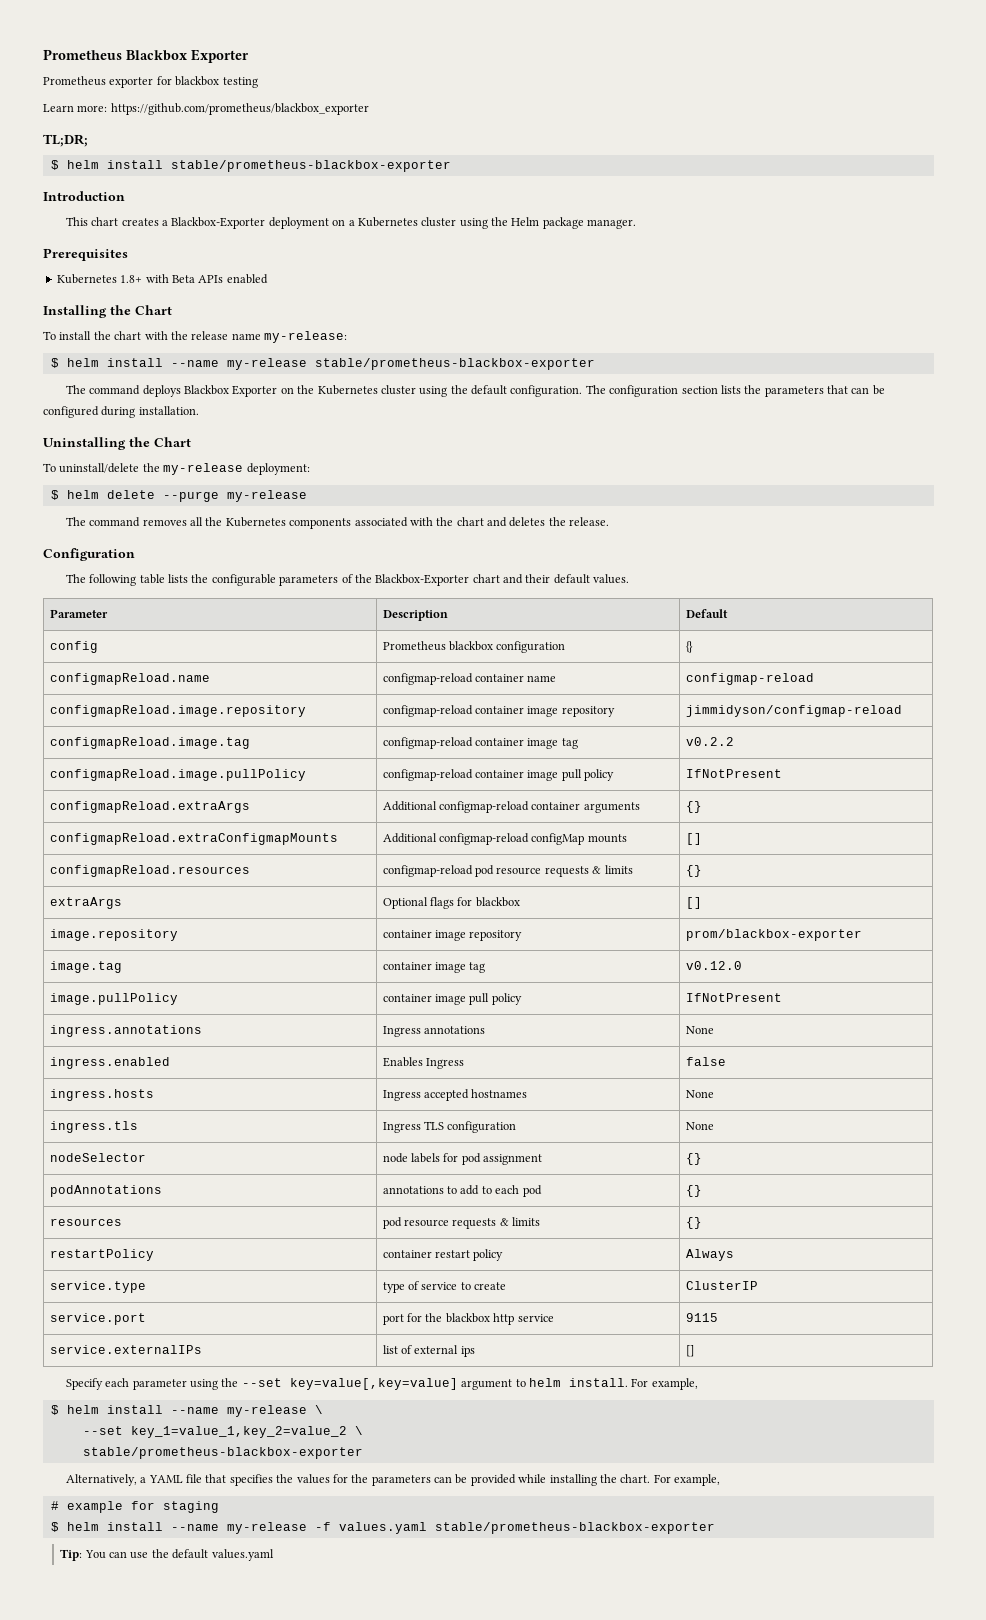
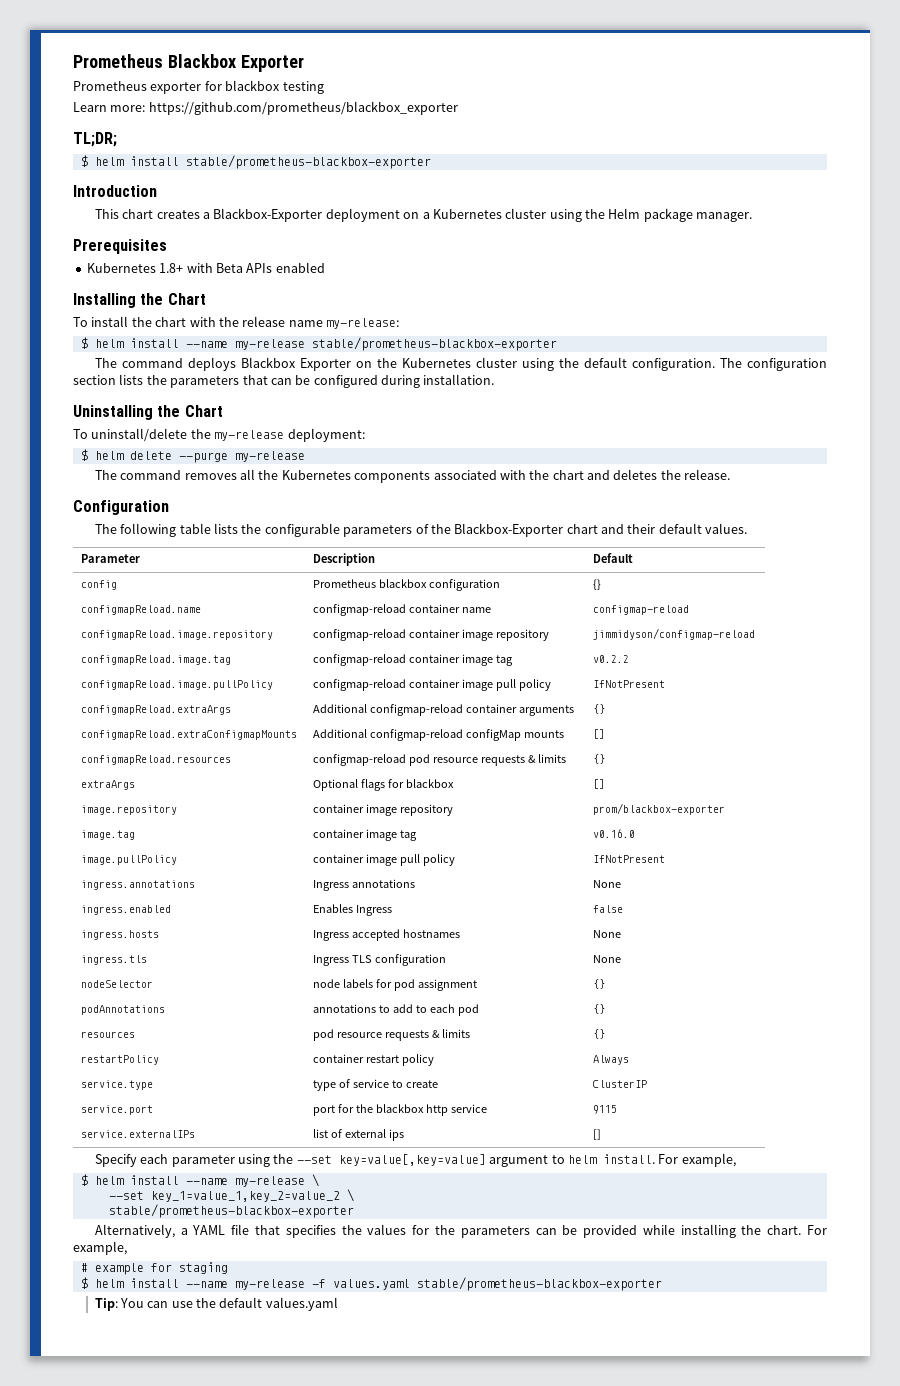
- image.tag | container image tag | v0.12.0
+ image.tag | container image tag | v0.16.0

